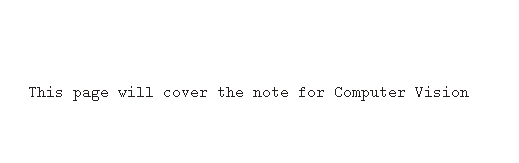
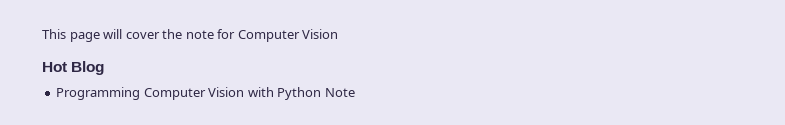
+ Hot Blog
+ Programming Computer Vision with Python Note

